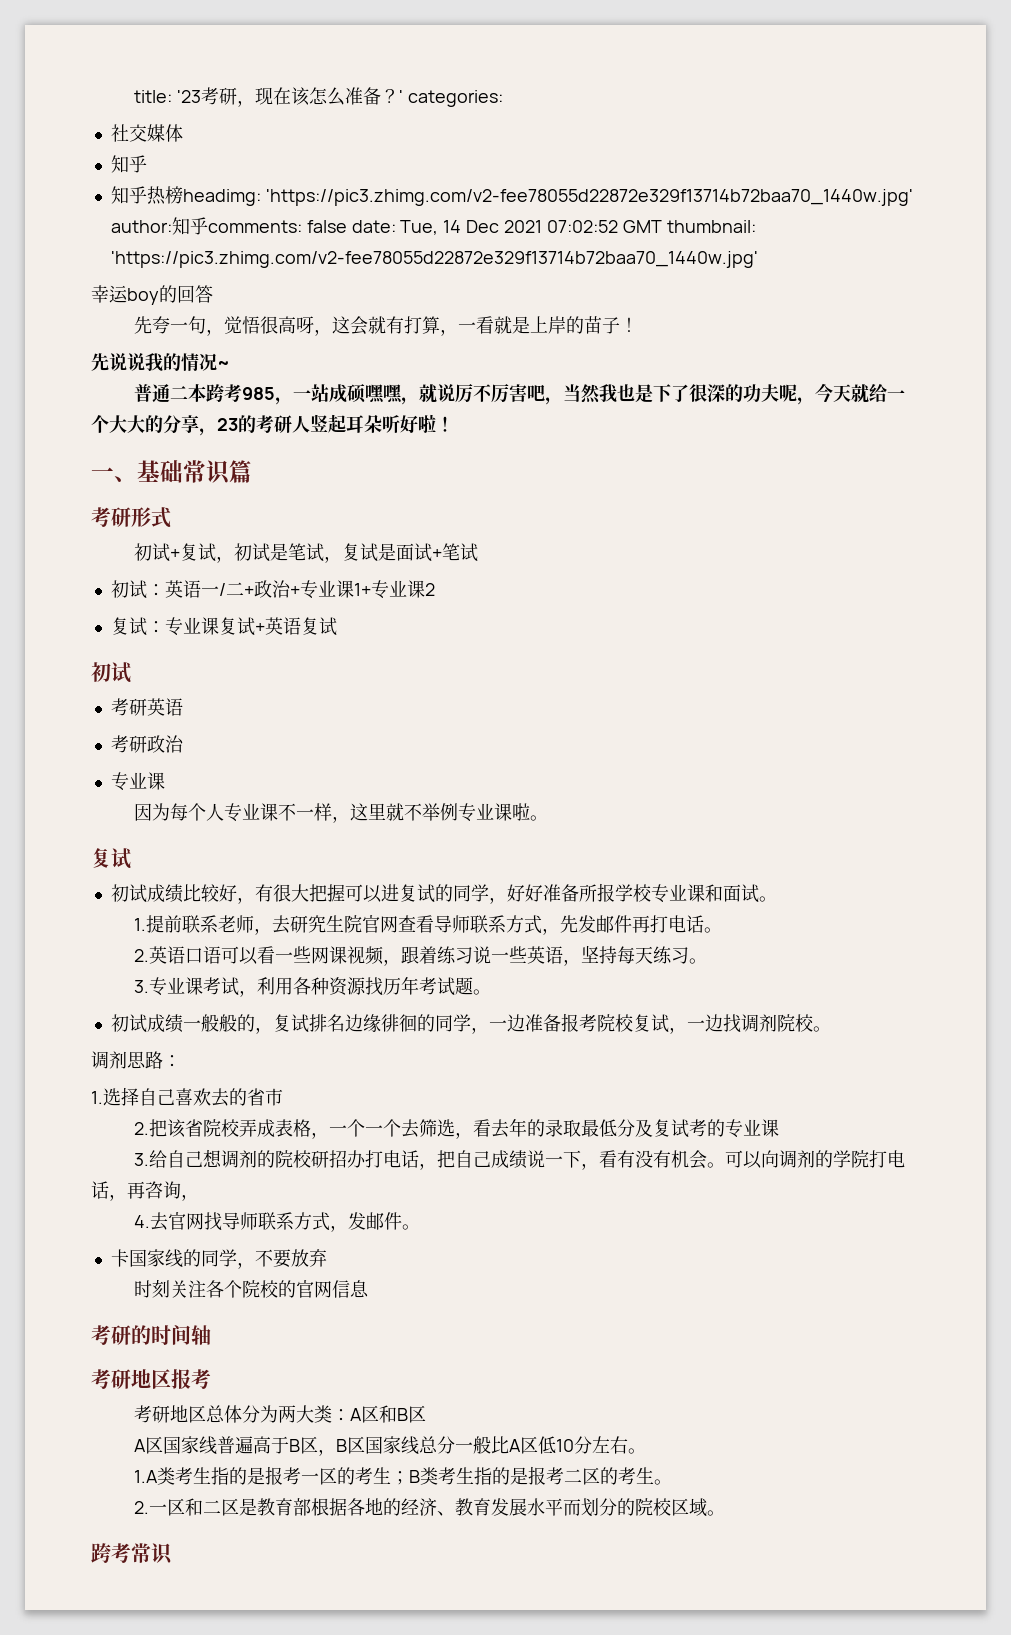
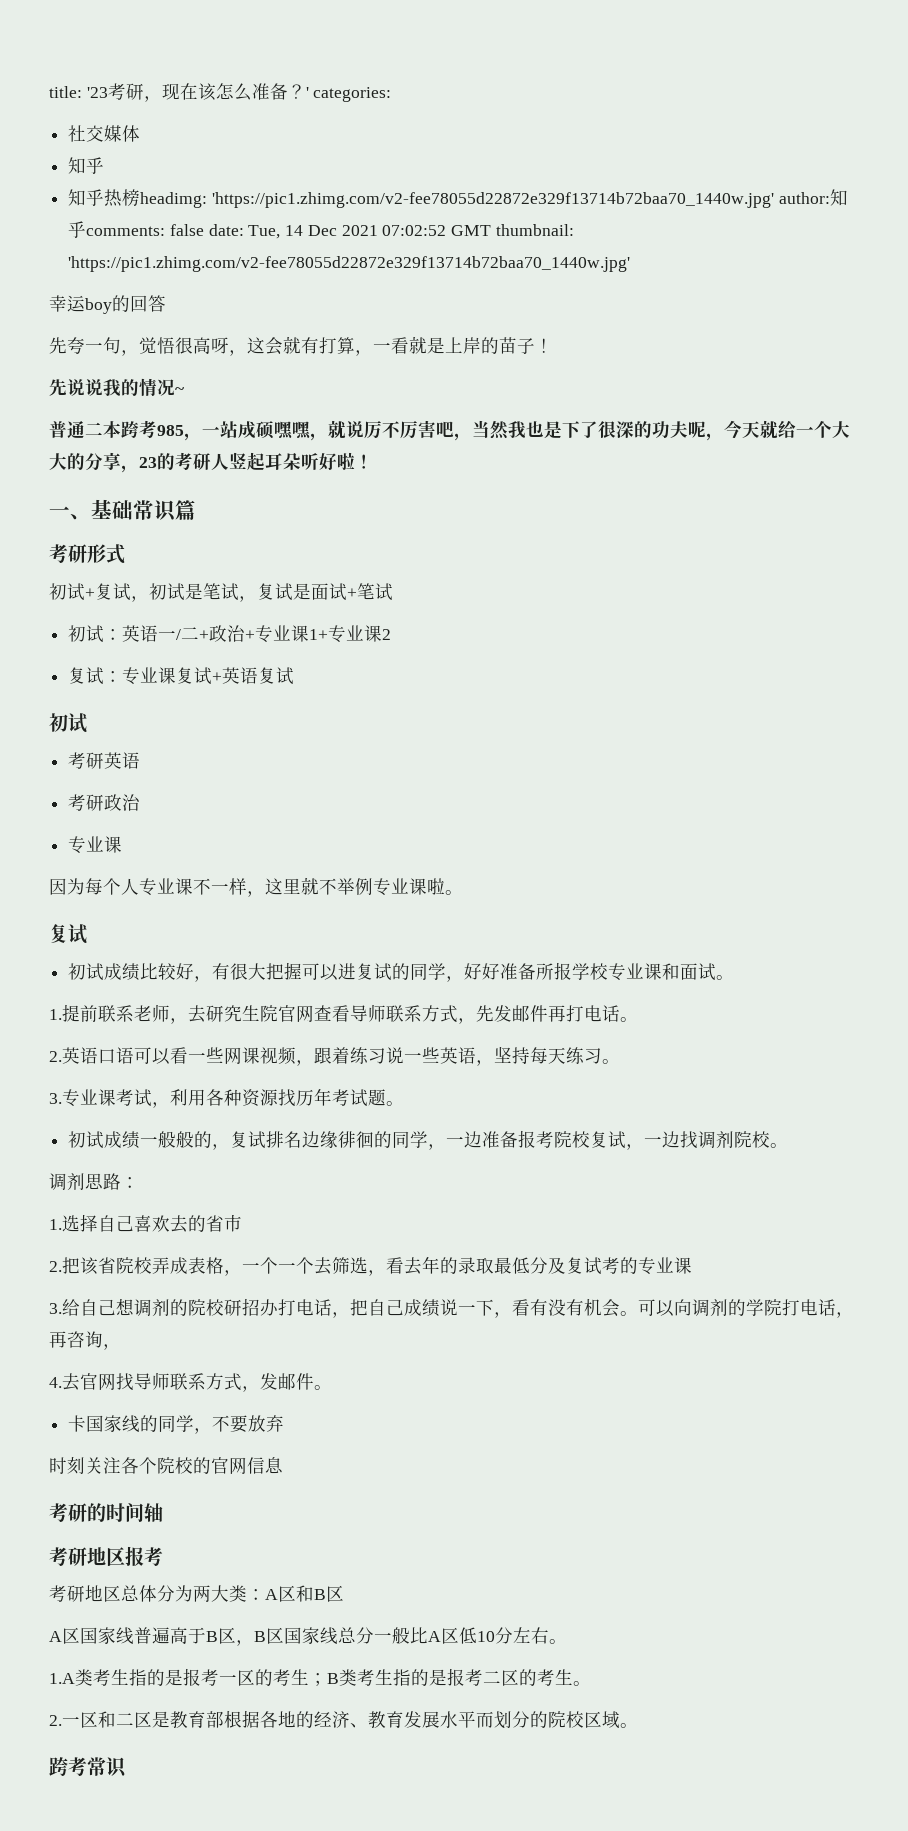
- 知乎热榜headimg: 'https://pic3.zhimg.com/v2-fee78055d22872e329f13714b72baa70_1440w.jpg' author:知乎comments: false date: Tue, 14 Dec 2021 07:02:52 GMT thumbnail: 'https://pic3.zhimg.com/v2-fee78055d22872e329f13714b72baa70_1440w.jpg'
+ 知乎热榜headimg: 'https://pic1.zhimg.com/v2-fee78055d22872e329f13714b72baa70_1440w.jpg' author:知乎comments: false date: Tue, 14 Dec 2021 07:02:52 GMT thumbnail: 'https://pic1.zhimg.com/v2-fee78055d22872e329f13714b72baa70_1440w.jpg'

